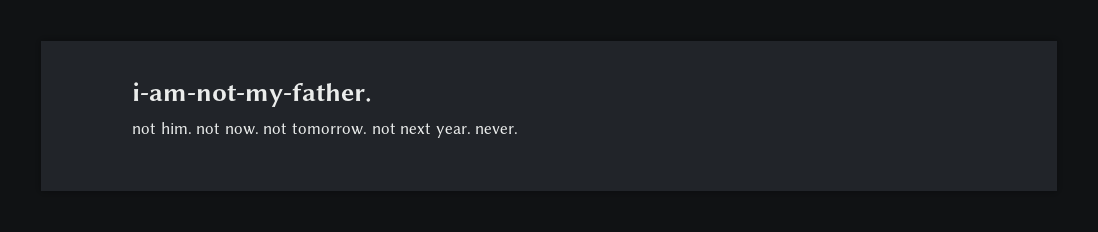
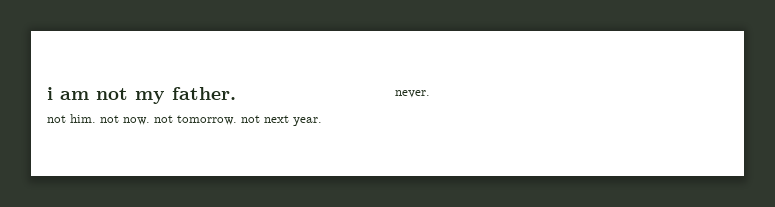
- i-am-not-my-father.
+ i am not my father.

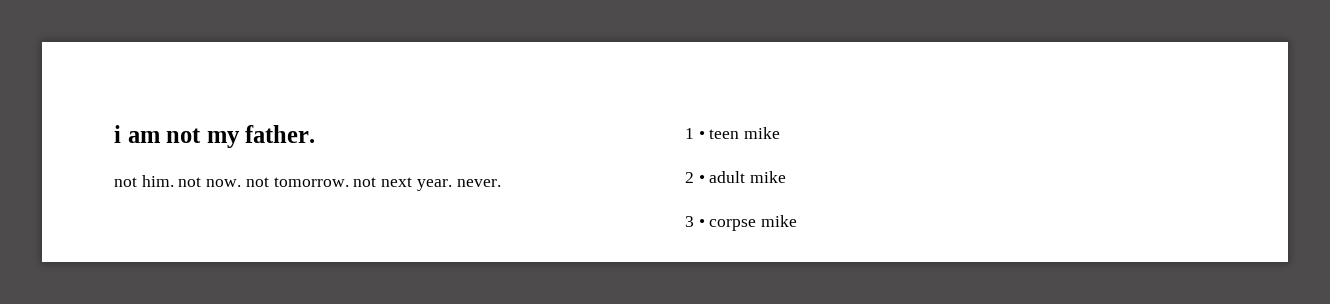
+ 1 • teen mike
+ 2 • adult mike
+ 3 • corpse mike

